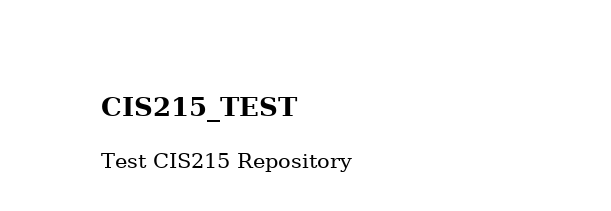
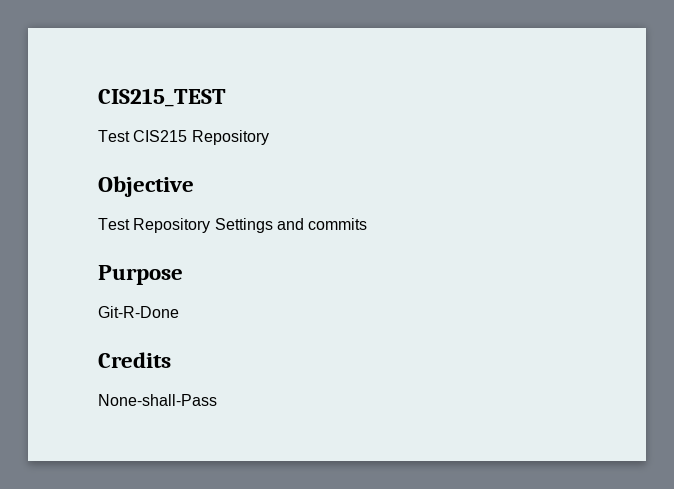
+ Objective
+ Test Repository Settings and commits
+ Purpose
+ Git-R-Done
+ Credits
+ None-shall-Pass

